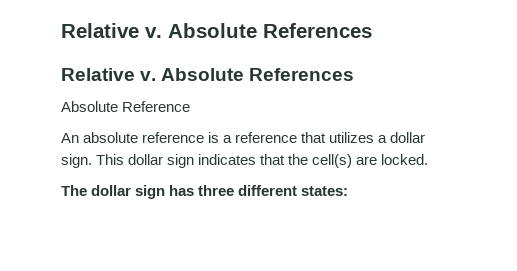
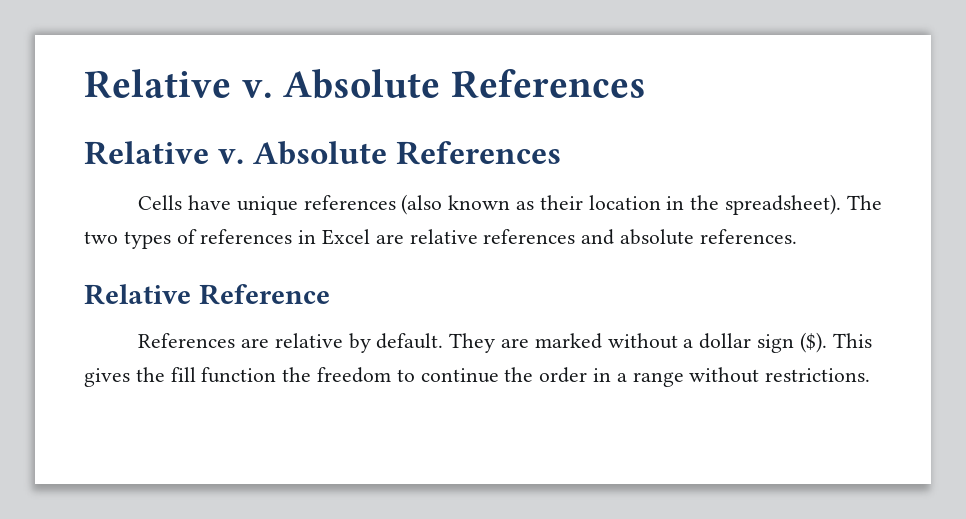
- Absolute Reference
- An absolute reference is a reference that utilizes a dollar sign. This dollar sign indicates that the cell(s) are locked.
- The dollar sign has three different states:
+ Cells have unique references (also known as their location in the spreadsheet). The two types of references in Excel are relative references and absolute references.
+ Relative Reference
+ References are relative by default. They are marked without a dollar sign ($). This gives the fill function the freedom to continue the order in a range without restrictions.

